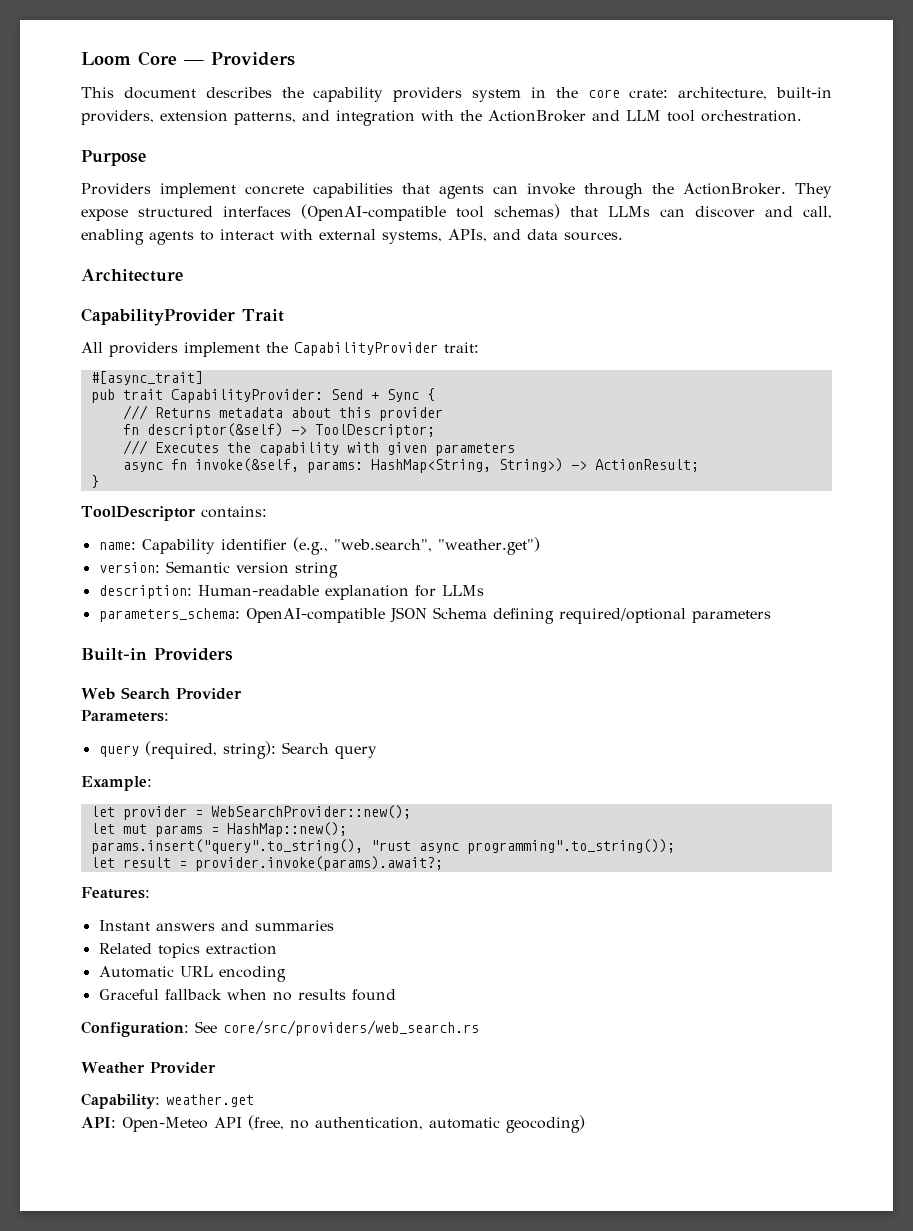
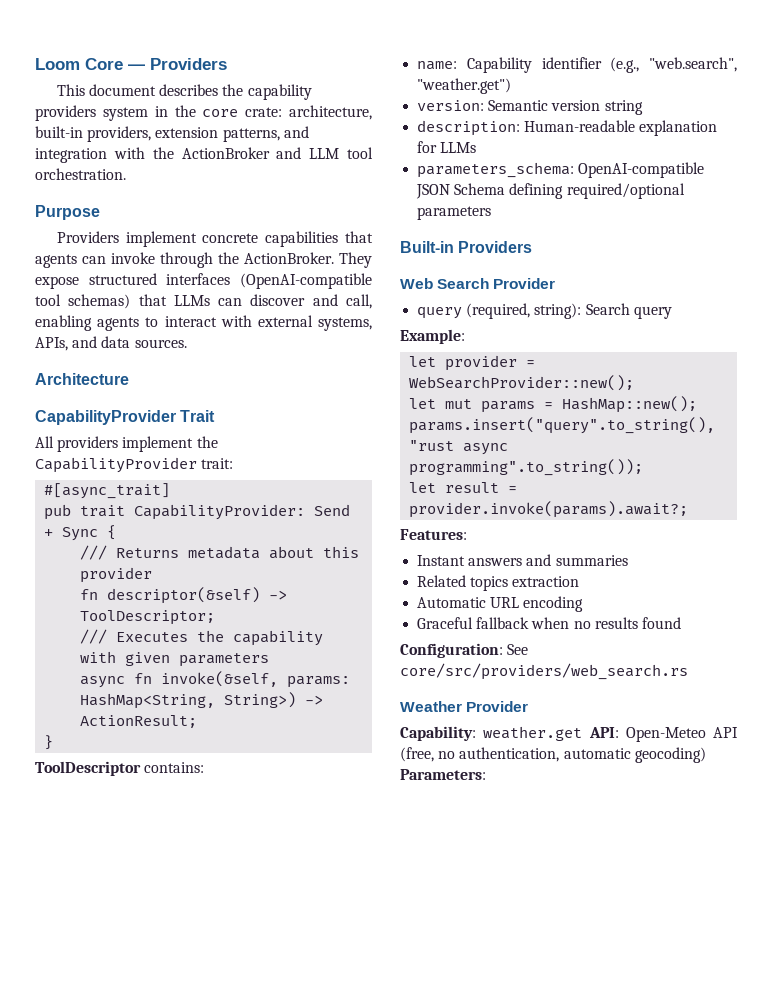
- Parameters:
- Capability: weather.get
- API: Open-Meteo API (free, no authentication, automatic geocoding)
+ Capability: weather.get API: Open-Meteo API (free, no authentication, automatic geocoding) Parameters:

